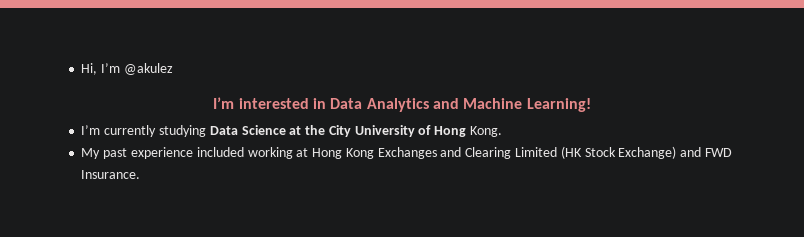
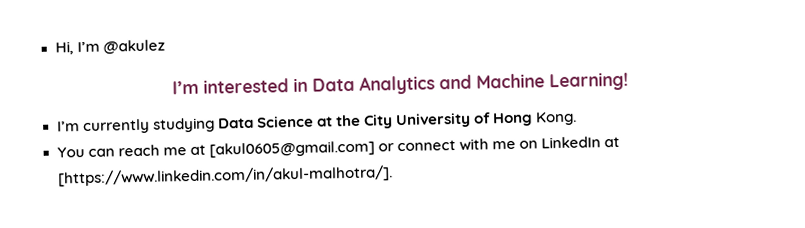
- My past experience included working at Hong Kong Exchanges and Clearing Limited (HK Stock Exchange) and FWD Insurance.
+ You can reach me at [akul0605@gmail.com] or connect with me on LinkedIn at [https://www.linkedin.com/in/akul-malhotra/].

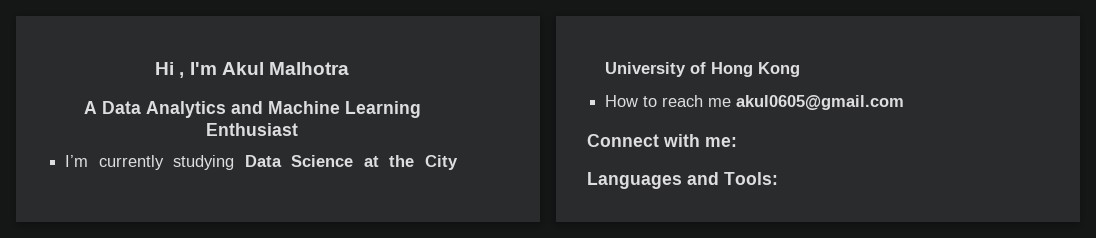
- Hi, I’m @akulez
- I’m interested in Data Analytics and Machine Learning!
+ Hi , I'm Akul Malhotra
+ A Data Analytics and Machine Learning Enthusiast
- I’m currently studying Data Science at the City University of Hong Kong.
- You can reach me at [akul0605@gmail.com] or connect with me on LinkedIn at [https://www.linkedin.com/in/akul-malhotra/].
+ I’m currently studying Data Science at the City University of Hong Kong
+ How to reach me akul0605@gmail.com
+ Connect with me:
+ Languages and Tools:

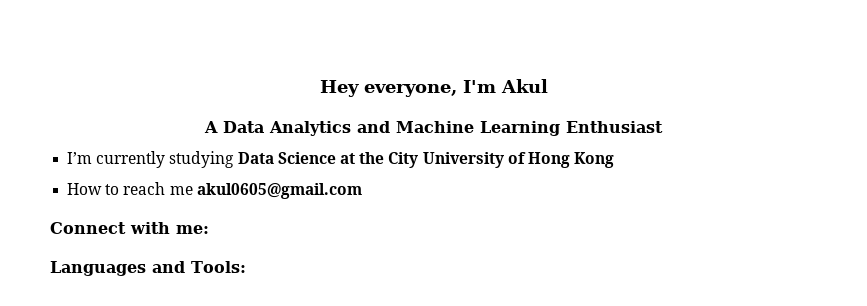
- Hi , I'm Akul Malhotra
+ Hey everyone, I'm Akul

